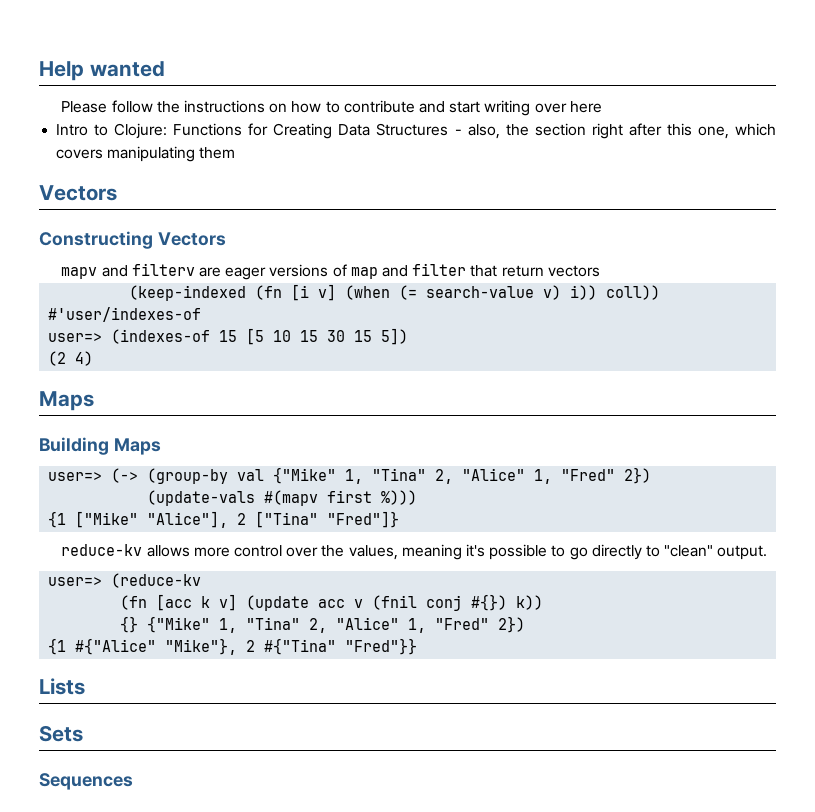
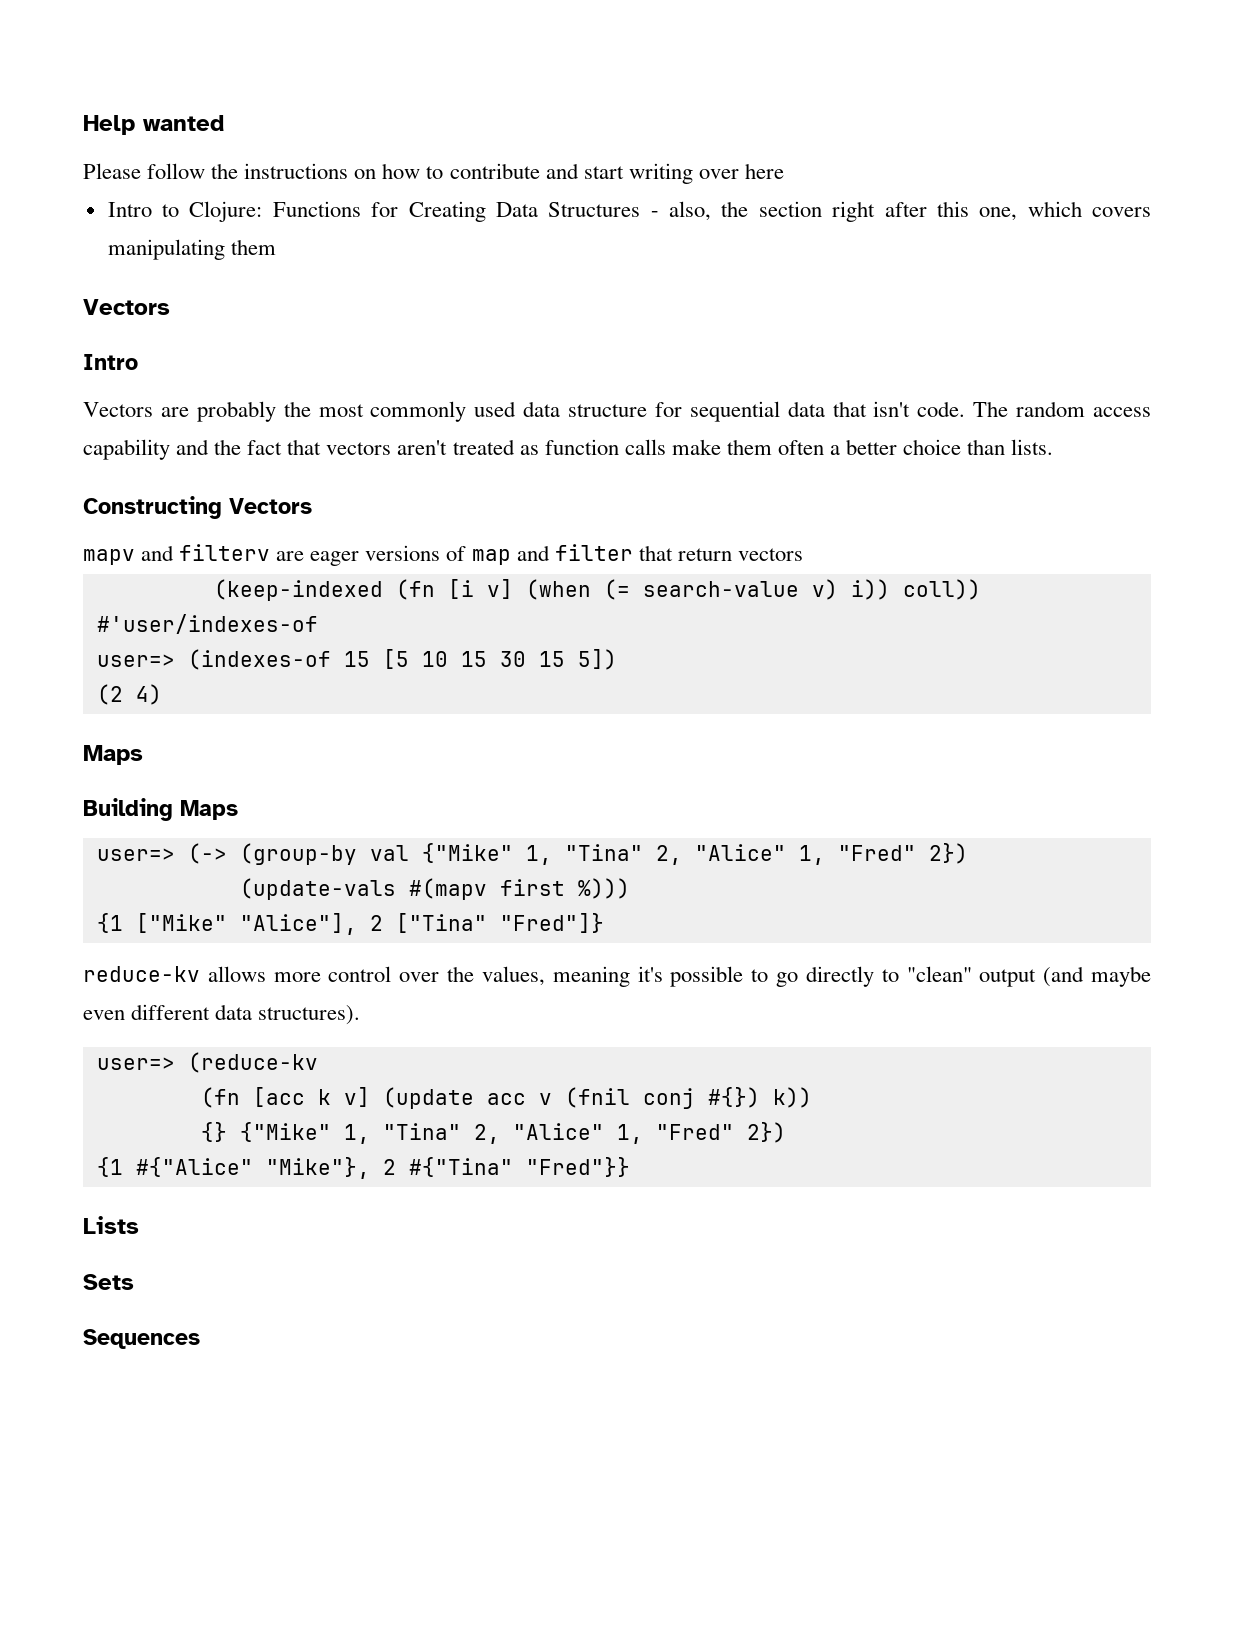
  Intro to Clojure: Functions for Creating Data Structures - also, the section right after this one, which covers manipulating them
  Vectors
+ Intro
+ Vectors are probably the most commonly used data structure for sequential data that isn't code. The random access capability and the fact that vectors aren't treated as function calls make them often a better choice than lists.
- reduce-kv allows more control over the values, meaning it's possible to go directly to "clean" output.
+ reduce-kv allows more control over the values, meaning it's possible to go directly to "clean" output (and maybe even different data structures).

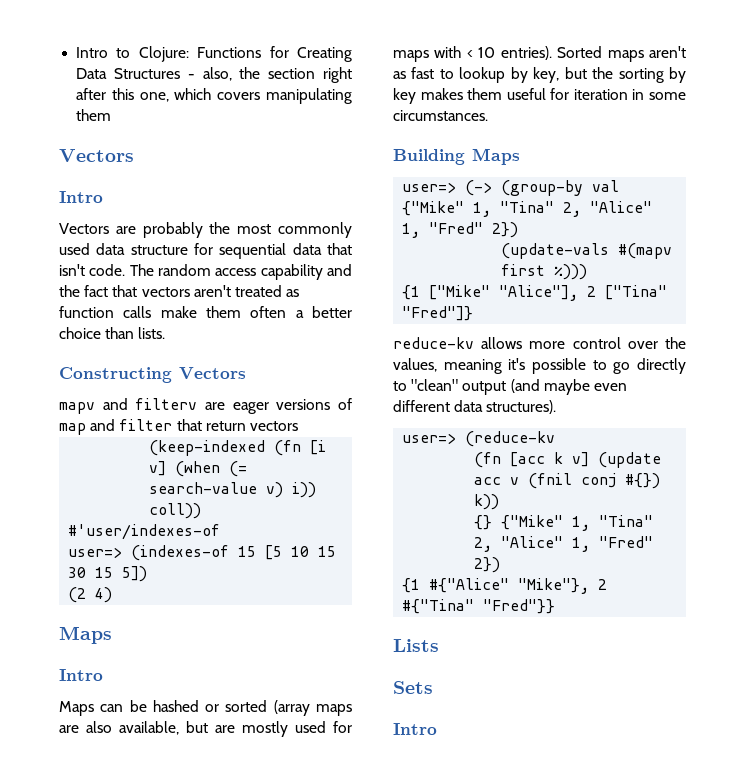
- Help wanted
- Please follow the instructions on how to contribute and start writing over here
  (2 4)
  Maps
+ Intro
+ Maps can be hashed or sorted (array maps are also available, but are mostly used for maps with < 10 entries). Sorted maps aren't as fast to lookup by key, but the sorting by key makes them useful for iteration in some circumstances.
  Sets
- Sequences
+ Intro

